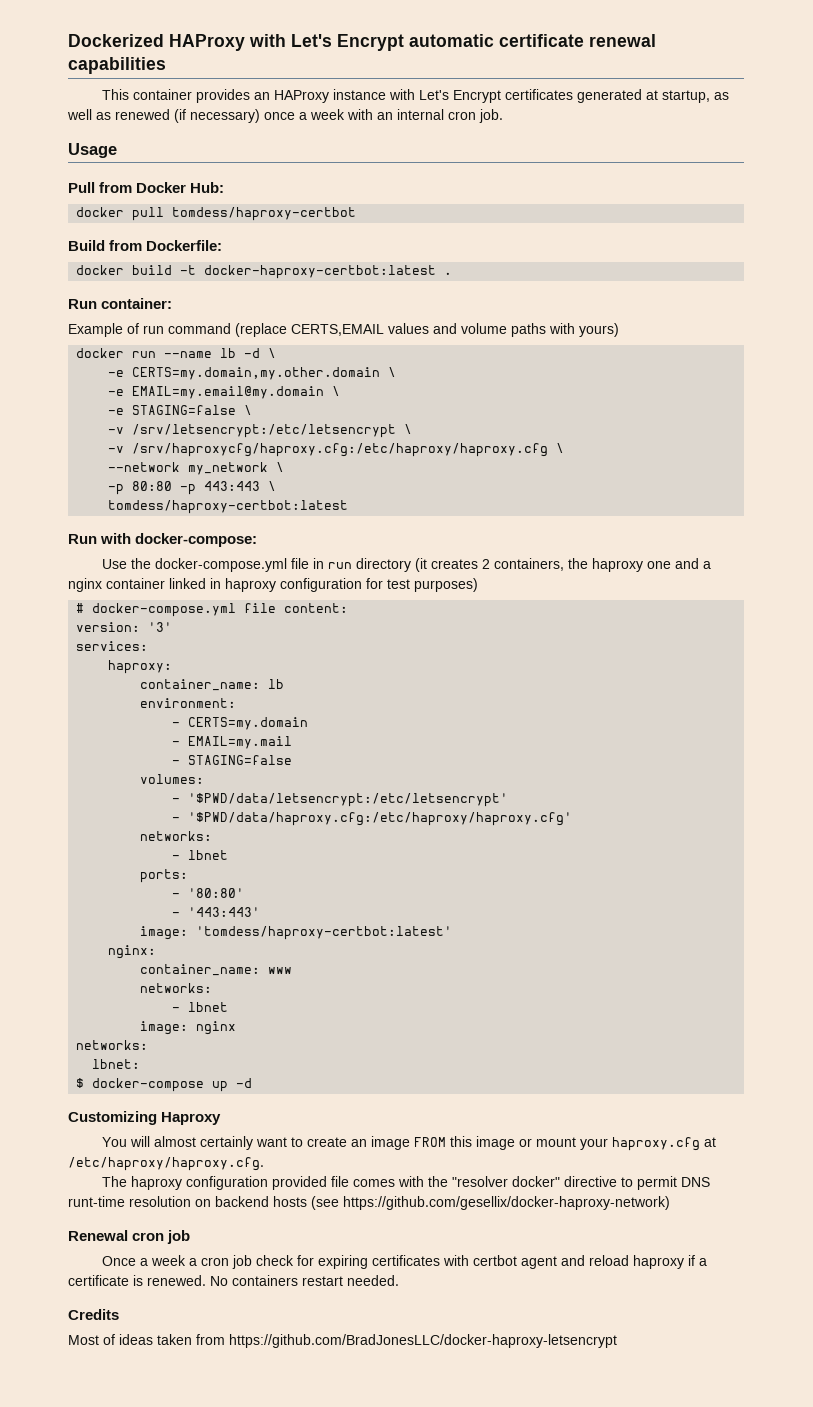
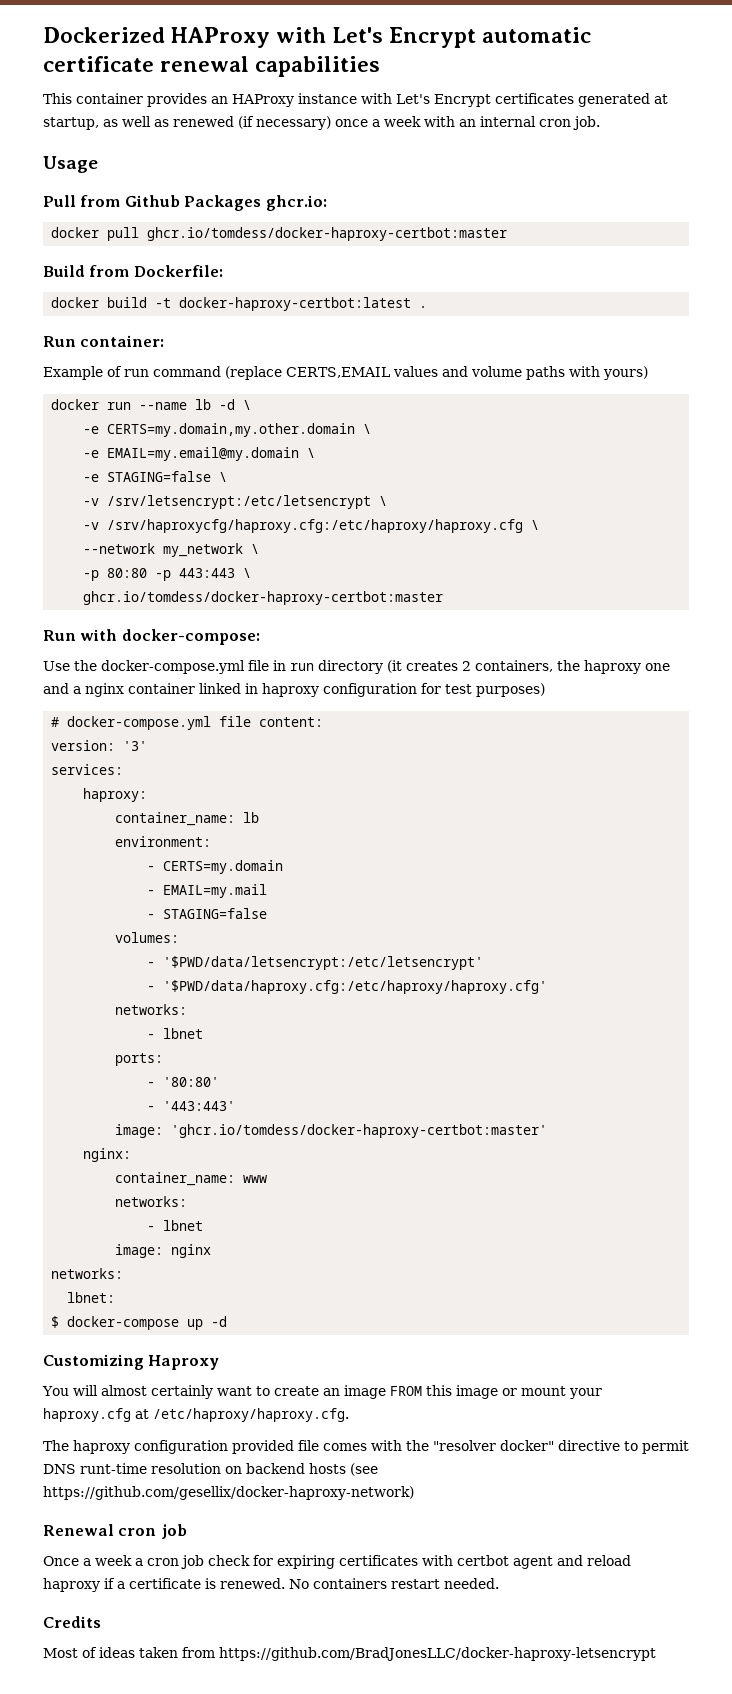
- Pull from Docker Hub:
+ Pull from Github Packages ghcr.io:
- docker pull tomdess/haproxy-certbot
+ docker pull ghcr.io/tomdess/docker-haproxy-certbot:master
  -p 80:80 -p 443:443 \
- tomdess/haproxy-certbot:latest
+ ghcr.io/tomdess/docker-haproxy-certbot:master
- image: 'tomdess/haproxy-certbot:latest'
+ image: 'ghcr.io/tomdess/docker-haproxy-certbot:master'

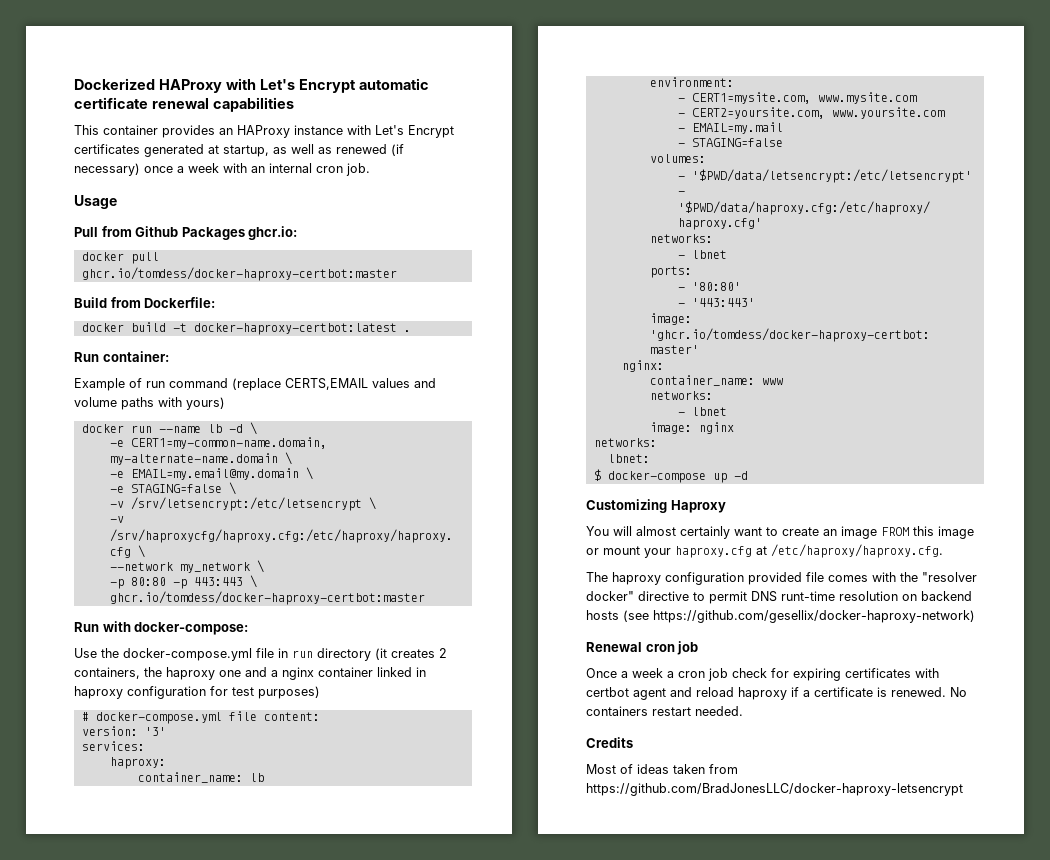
- -e CERTS=my.domain,my.other.domain \
+ -e CERT1=my-common-name.domain, my-alternate-name.domain \
- - CERTS=my.domain
+ - CERT1=mysite.com, www.mysite.com
+ - CERT2=yoursite.com, www.yoursite.com

